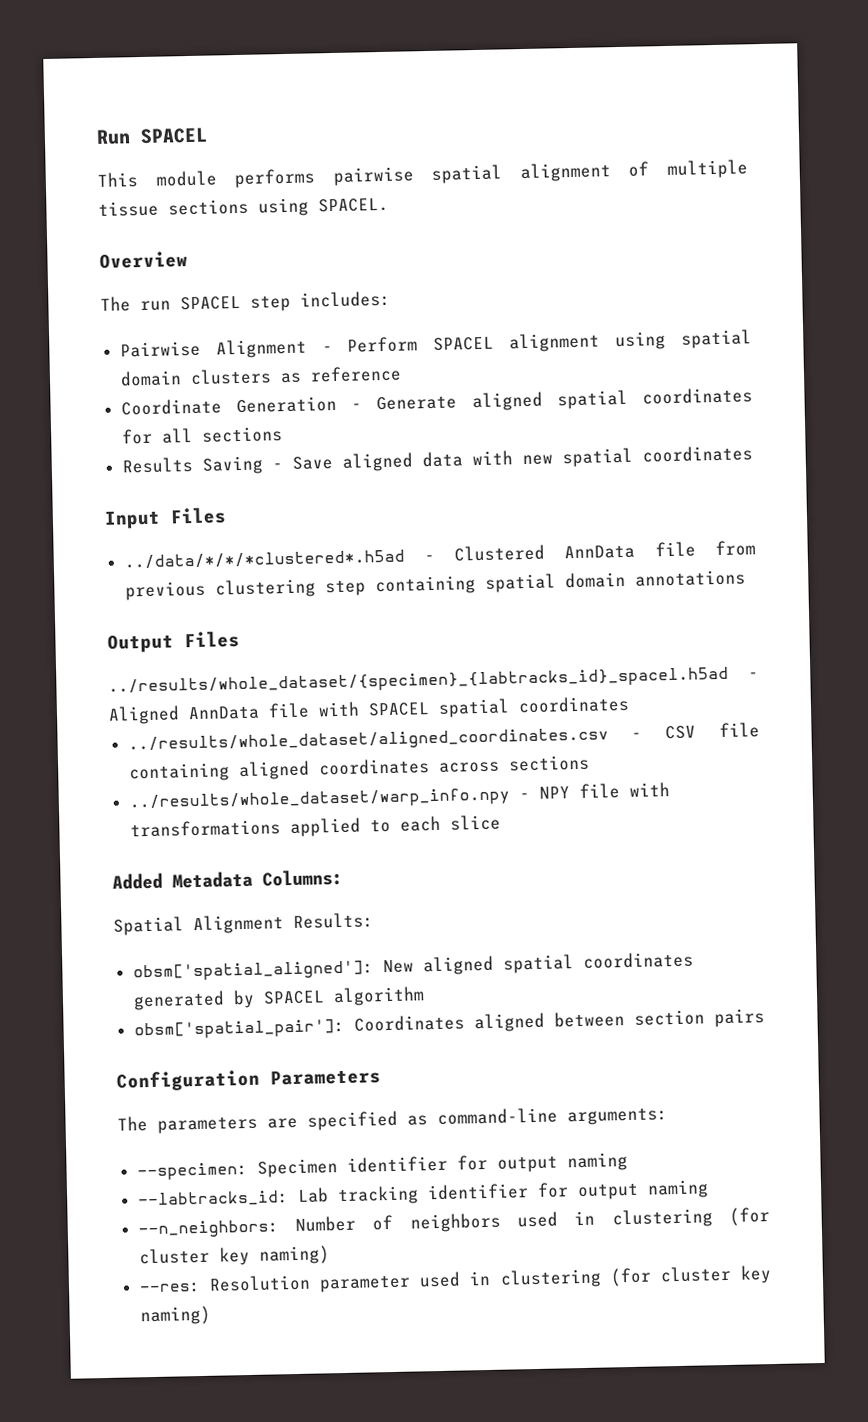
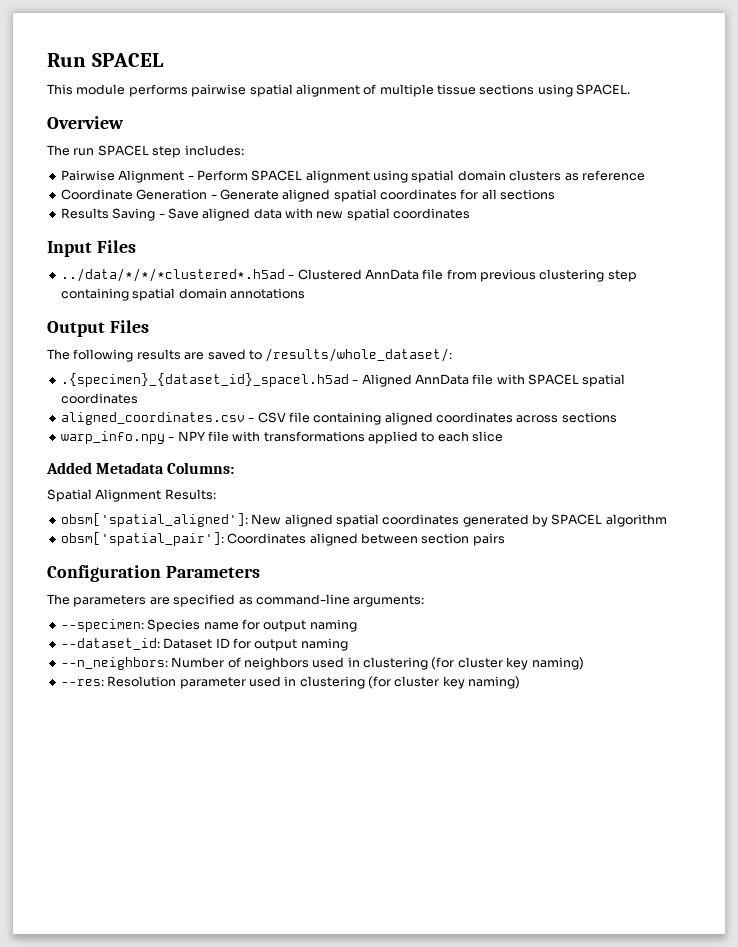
- ../results/whole_dataset/{specimen}_{labtracks_id}_spacel.h5ad - Aligned AnnData file with SPACEL spatial coordinates
+ The following results are saved to /results/whole_dataset/:
+ .{specimen}_{dataset_id}_spacel.h5ad - Aligned AnnData file with SPACEL spatial coordinates
- ../results/whole_dataset/aligned_coordinates.csv - CSV file containing aligned coordinates across sections
+ aligned_coordinates.csv - CSV file containing aligned coordinates across sections
- ../results/whole_dataset/warp_info.npy - NPY file with transformations applied to each slice
+ warp_info.npy - NPY file with transformations applied to each slice
- --specimen: Specimen identifier for output naming
- --labtracks_id: Lab tracking identifier for output naming
+ --specimen: Species name for output naming
+ --dataset_id: Dataset ID for output naming

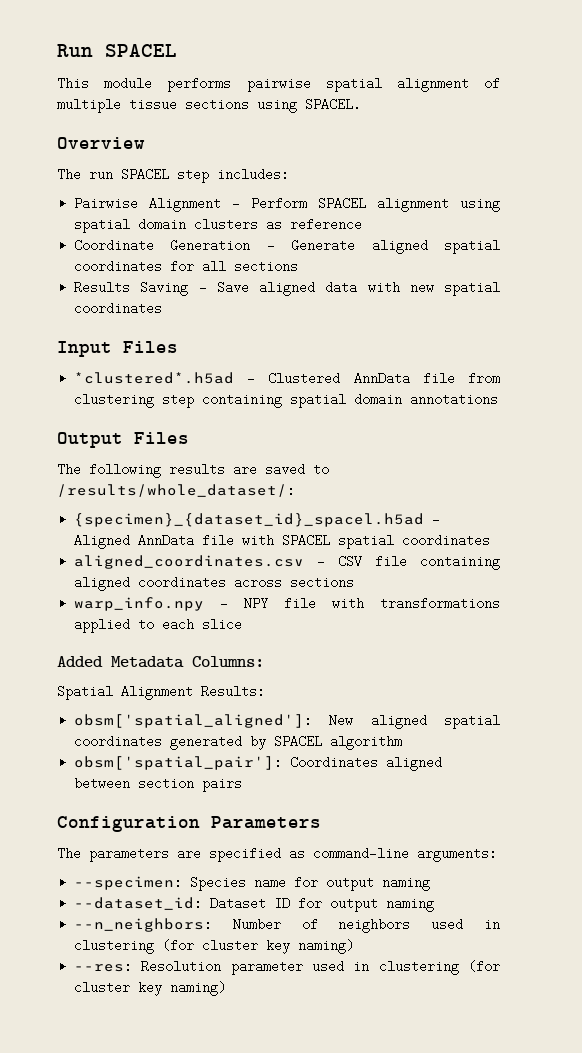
- ../data/*/*/*clustered*.h5ad - Clustered AnnData file from previous clustering step containing spatial domain annotations
+ *clustered*.h5ad - Clustered AnnData file from clustering step containing spatial domain annotations
- .{specimen}_{dataset_id}_spacel.h5ad - Aligned AnnData file with SPACEL spatial coordinates
+ {specimen}_{dataset_id}_spacel.h5ad - Aligned AnnData file with SPACEL spatial coordinates

